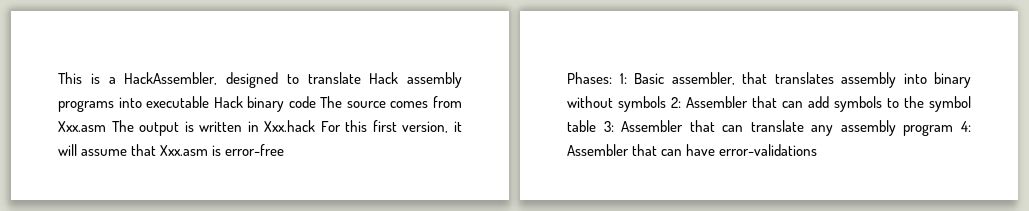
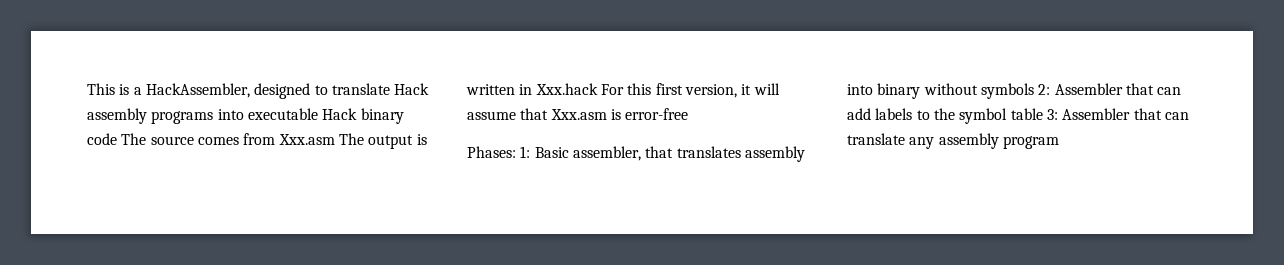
- Phases: 1: Basic assembler, that translates assembly into binary without symbols 2: Assembler that can add symbols to the symbol table 3: Assembler that can translate any assembly program 4: Assembler that can have error-validations
+ Phases: 1: Basic assembler, that translates assembly into binary without symbols 2: Assembler that can add labels to the symbol table 3: Assembler that can translate any assembly program

